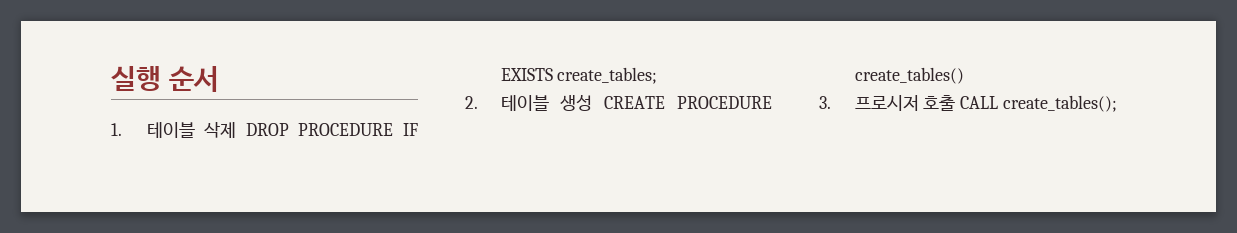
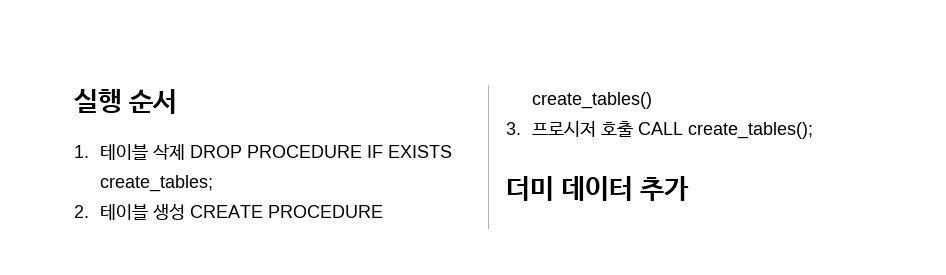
+ 더미 데이터 추가

